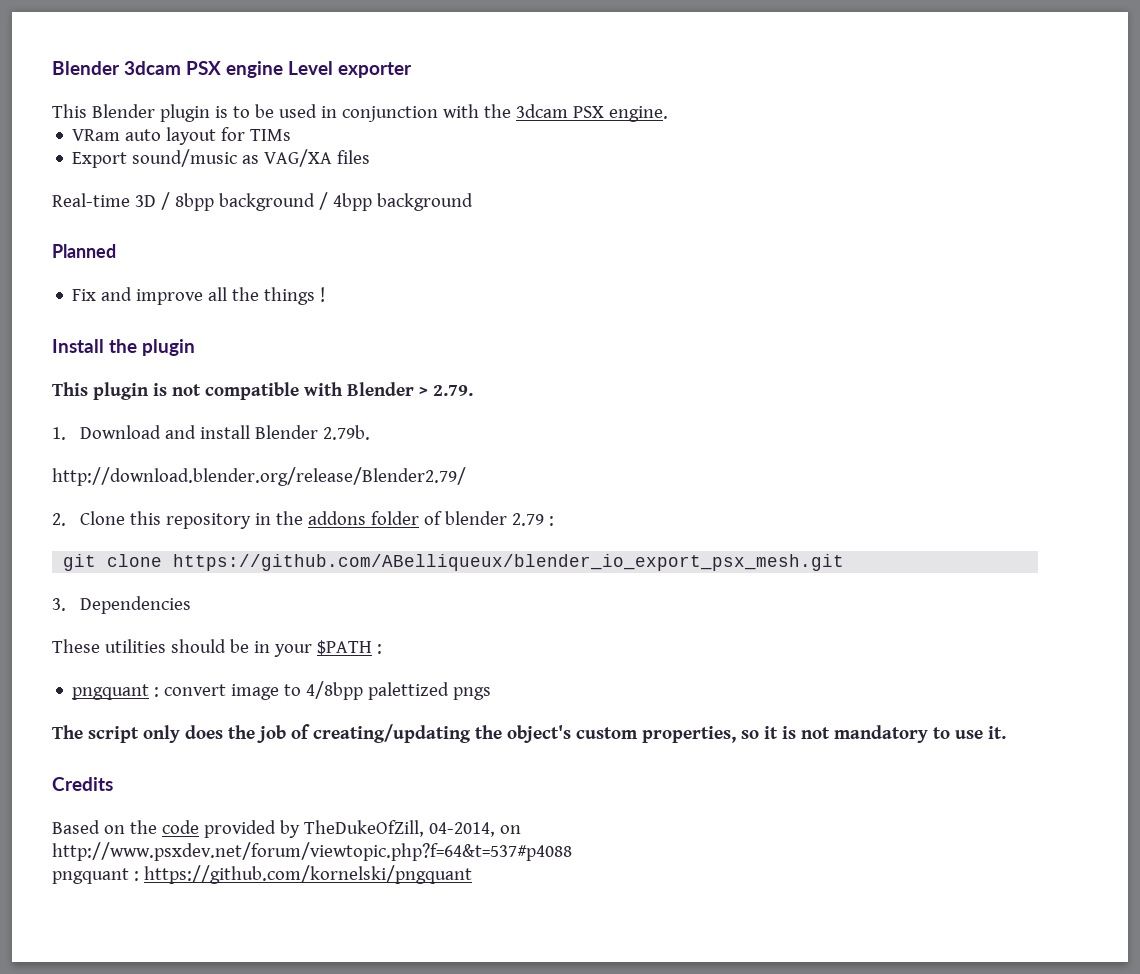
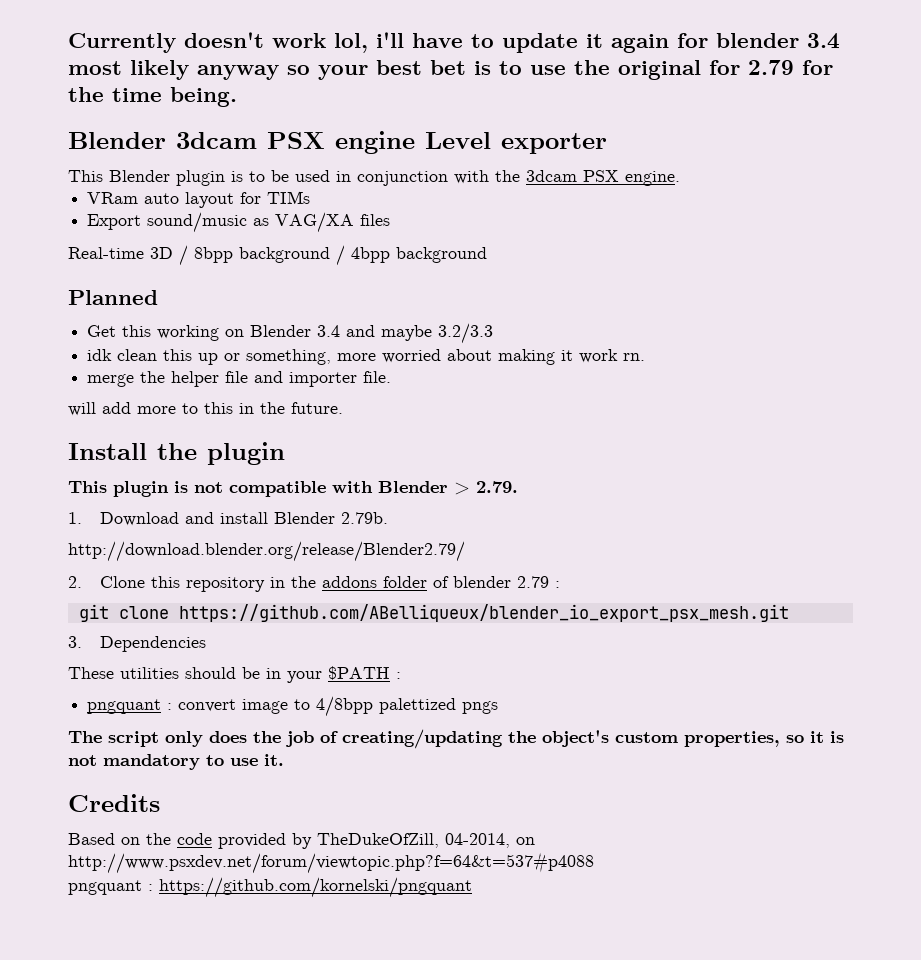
+ Currently doesn't work lol, i'll have to update it again for blender 3.4 most likely anyway so your best bet is to use the original for 2.79 for the time being.
- Fix and improve all the things !
+ Get this working on Blender 3.4 and maybe 3.2/3.3
+ idk clean this up or something, more worried about making it work rn.
+ merge the helper file and importer file.
+ will add more to this in the future.

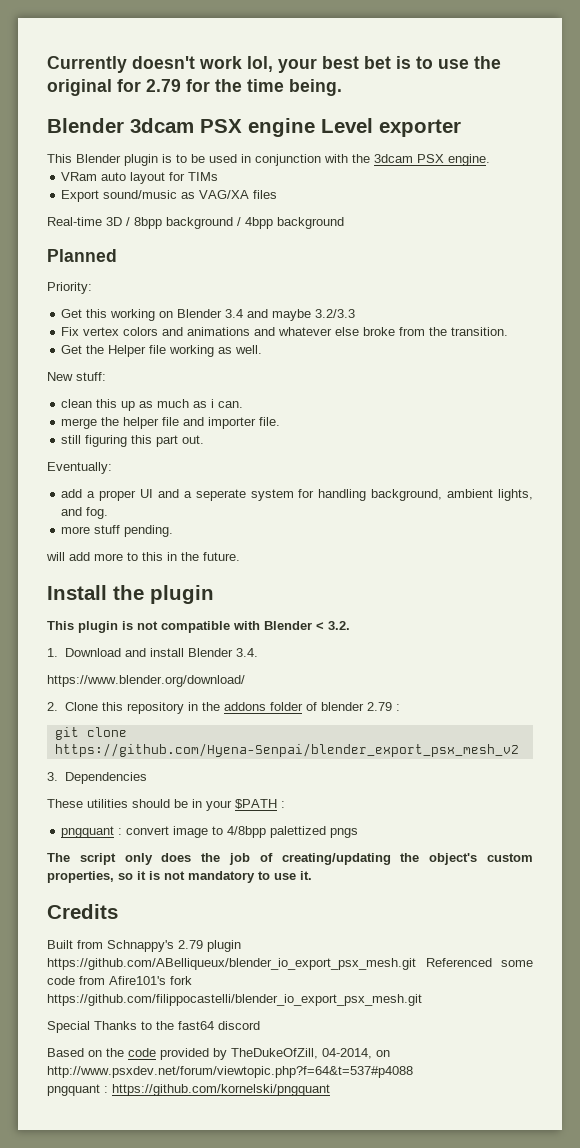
- Currently doesn't work lol, i'll have to update it again for blender 3.4 most likely anyway so your best bet is to use the original for 2.79 for the time being.
+ Currently doesn't work lol, your best bet is to use the original for 2.79 for the time being.
+ Priority:
- idk clean this up or something, more worried about making it work rn.
+ Fix vertex colors and animations and whatever else broke from the transition.
+ Get the Helper file working as well.
+ New stuff:
+ clean this up as much as i can.
+ still figuring this part out.
+ Eventually:
+ add a proper UI and a seperate system for handling background, ambient lights, and fog.
+ more stuff pending.
- This plugin is not compatible with Blender > 2.79.
+ This plugin is not compatible with Blender < 3.2.
- 1. Download and install Blender 2.79b.
- http://download.blender.org/release/Blender2.79/
+ 1. Download and install Blender 3.4.
+ https://www.blender.org/download/
- git clone https://github.com/ABelliqueux/blender_io_export_psx_mesh.git
+ git clone https://github.com/Hyena-Senpai/blender_export_psx_mesh_v2
+ Built from Schnappy's 2.79 plugin https://github.com/ABelliqueux/blender_io_export_psx_mesh.git Referenced some code from Afire101's fork https://github.com/filippocastelli/blender_io_export_psx_mesh.git
+ Special Thanks to the fast64 discord

